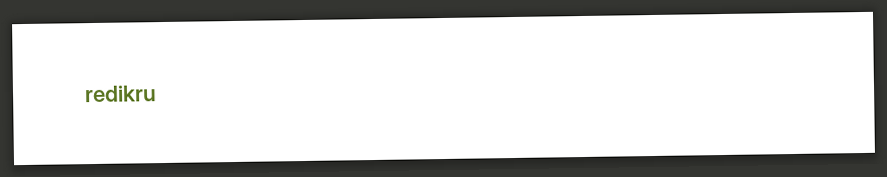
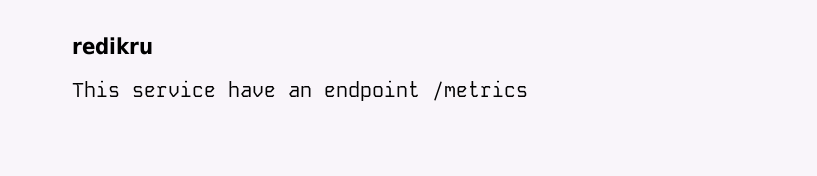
+ This service have an endpoint /metrics

